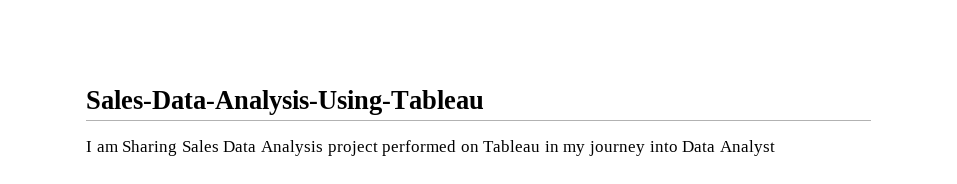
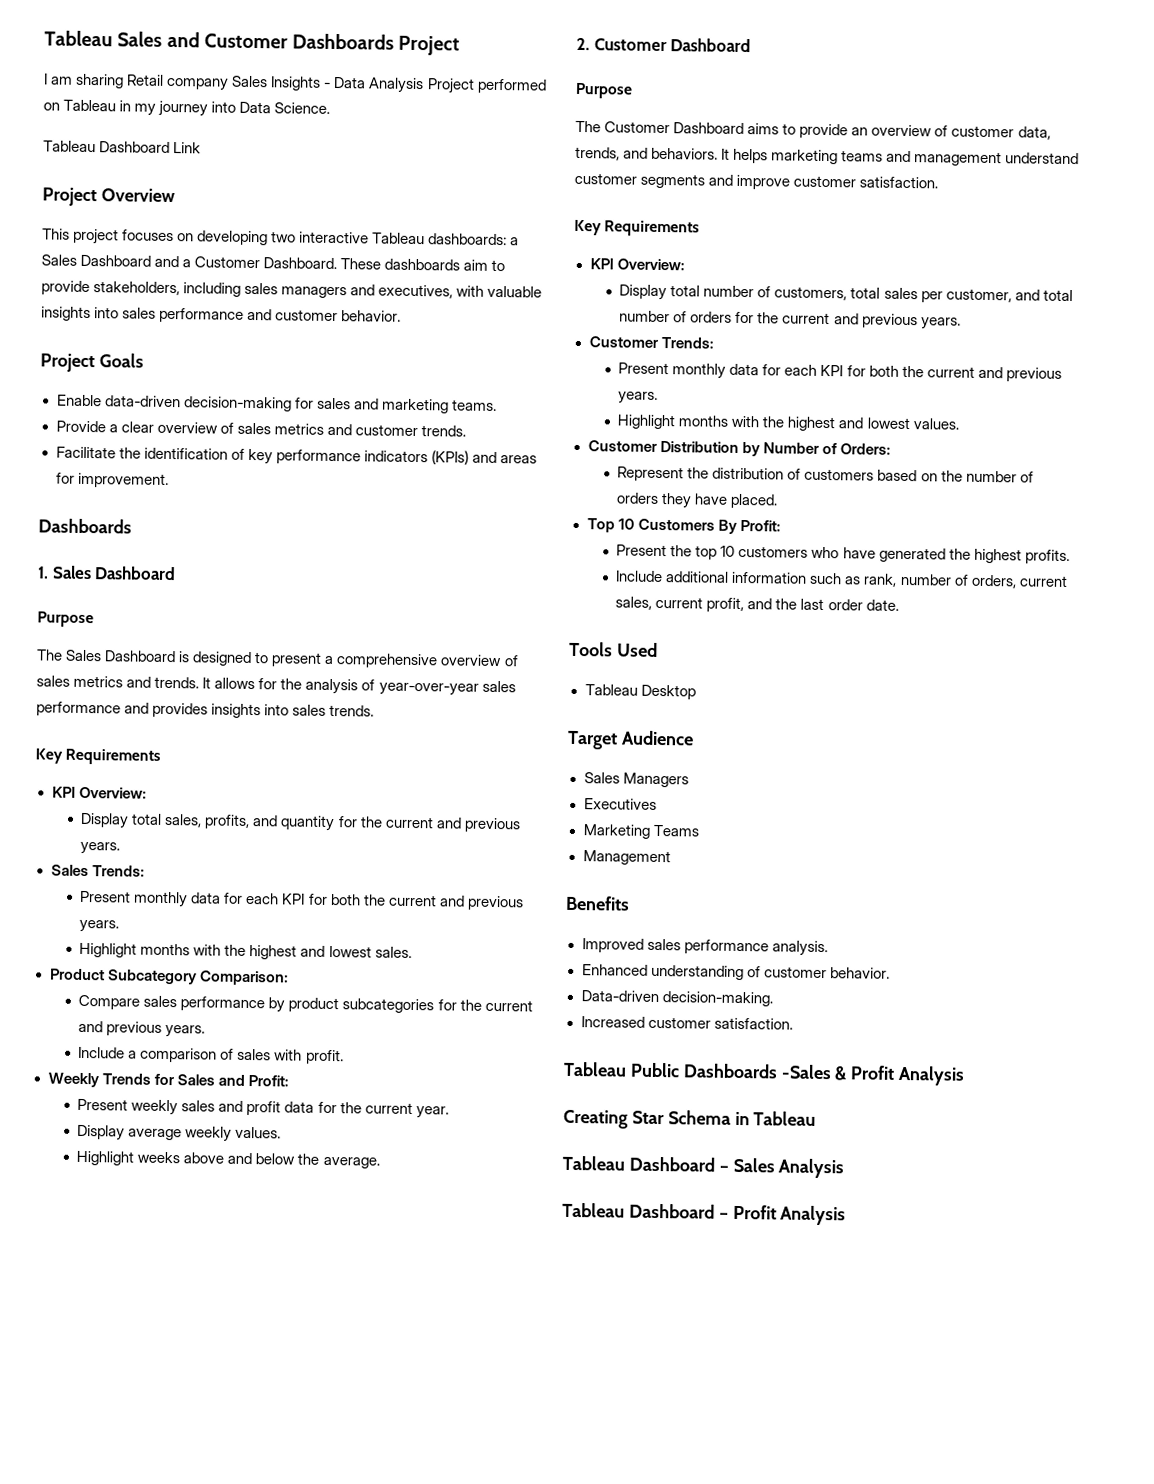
- Sales-Data-Analysis-Using-Tableau
- I am Sharing Sales Data Analysis project performed on Tableau in my journey into Data Analyst
+ Tableau Sales and Customer Dashboards Project
+ I am sharing Retail company Sales Insights - Data Analysis Project performed on Tableau in my journey into Data Science.
+ Tableau Dashboard Link
+ Project Overview
+ This project focuses on developing two interactive Tableau dashboards: a Sales Dashboard and a Customer Dashboard. These dashboards aim to provide stakeholders, including sales managers and executives, with valuable insights into sales performance and customer behavior.
+ Project Goals
+ Enable data-driven decision-making for sales and marketing teams.
+ Provide a clear overview of sales metrics and customer trends.
+ Facilitate the identification of key performance indicators (KPIs) and areas for improvement.
+ Dashboards
+ 1. Sales Dashboard
+ Purpose
+ The Sales Dashboard is designed to present a comprehensive overview of sales metrics and trends. It allows for the analysis of year-over-year sales performance and provides insights into sales trends.
+ Key Requirements
+ KPI Overview:
+ Display total sales, profits, and quantity for the current and previous years.
+ Sales Trends:
+ Present monthly data for each KPI for both the current and previous years.
+ Highlight months with the highest and lowest sales.
+ Product Subcategory Comparison:
+ Compare sales performance by product subcategories for the current and previous years.
+ Include a comparison of sales with profit.
+ Weekly Trends for Sales and Profit:
+ Present weekly sales and profit data for the current year.
+ Display average weekly values.
+ Highlight weeks above and below the average.
+ 2. Customer Dashboard
+ Purpose
+ The Customer Dashboard aims to provide an overview of customer data, trends, and behaviors. It helps marketing teams and management understand customer segments and improve customer satisfaction.
+ Key Requirements
+ KPI Overview:
+ Display total number of customers, total sales per customer, and total number of orders for the current and previous years.
+ Customer Trends:
+ Present monthly data for each KPI for both the current and previous years.
+ Highlight months with the highest and lowest values.
+ Customer Distribution by Number of Orders:
+ Represent the distribution of customers based on the number of orders they have placed.
+ Top 10 Customers By Profit:
+ Present the top 10 customers who have generated the highest profits.
+ Include additional information such as rank, number of orders, current sales, current profit, and the last order date.
+ Tools Used
+ Tableau Desktop
+ Target Audience
+ Sales Managers
+ Executives
+ Marketing Teams
+ Management
+ Benefits
+ Improved sales performance analysis.
+ Enhanced understanding of customer behavior.
+ Data-driven decision-making.
+ Increased customer satisfaction.
+ Tableau Public Dashboards -Sales & Profit Analysis
+ Creating Star Schema in Tableau
+ Tableau Dashboard – Sales Analysis
+ Tableau Dashboard – Profit Analysis

